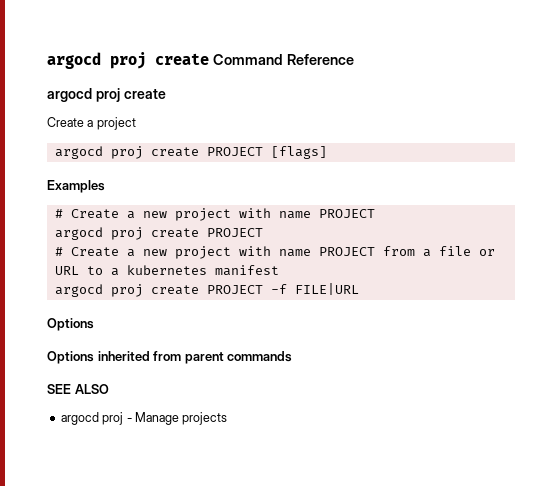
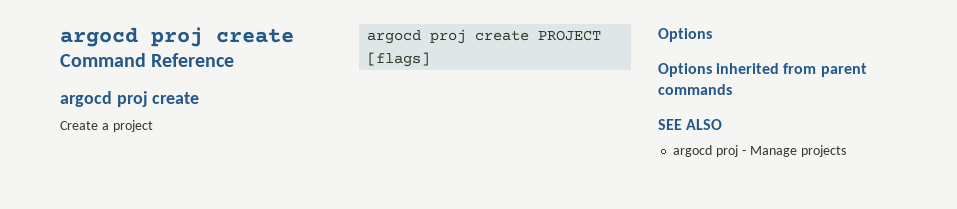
- Examples
- # Create a new project with name PROJECT
- argocd proj create PROJECT
- # Create a new project with name PROJECT from a file or URL to a kubernetes manifest
- argocd proj create PROJECT -f FILE|URL

